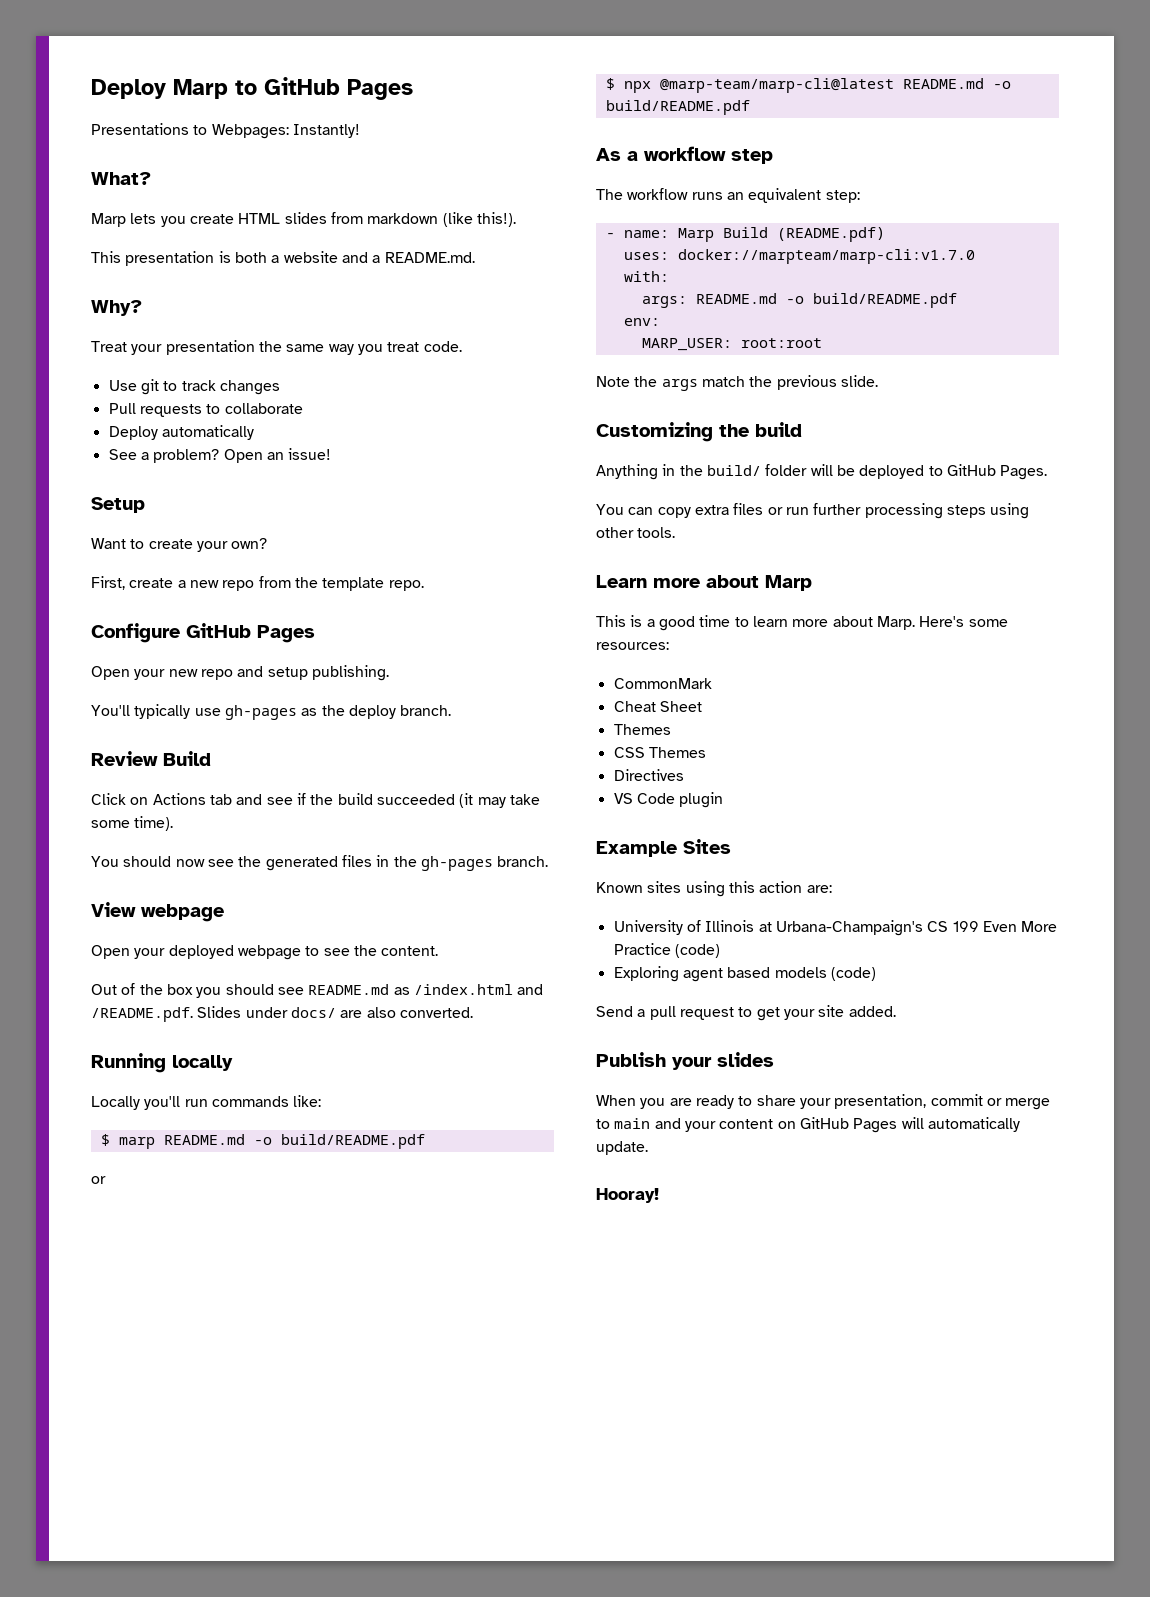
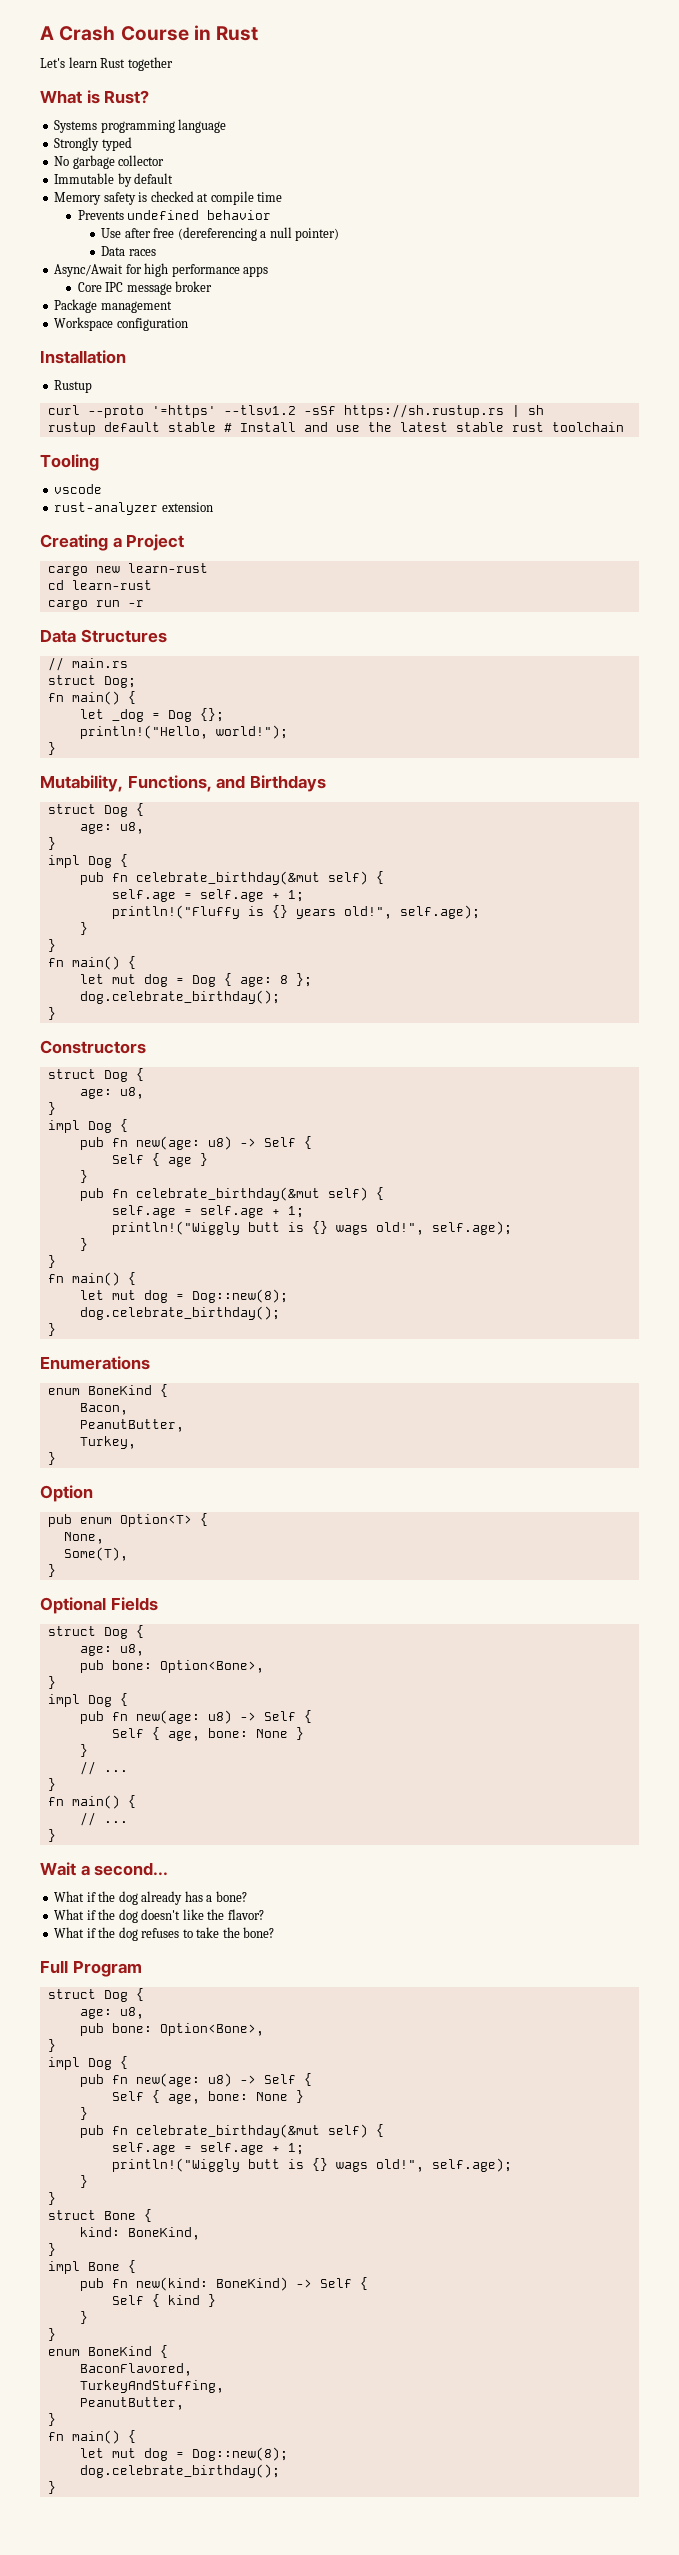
- Deploy Marp to GitHub Pages
- Presentations to Webpages: Instantly!
- What?
- Marp lets you create HTML slides from markdown (like this!).
- This presentation is both a website and a README.md.
- Why?
- Treat your presentation the same way you treat code.
- Use git to track changes
- Pull requests to collaborate
- Deploy automatically
- See a problem? Open an issue!
- Setup
- Want to create your own?
- First, create a new repo from the template repo.
- Configure GitHub Pages
- Open your new repo and setup publishing.
- You'll typically use gh-pages as the deploy branch.
- Review Build
- Click on Actions tab and see if the build succeeded (it may take some time).
- You should now see the generated files in the gh-pages branch.
- View webpage
- Open your deployed webpage to see the content.
- Out of the box you should see README.md as /index.html and /README.pdf. Slides under docs/ are also converted.
- Running locally
- Locally you'll run commands like:
- $ marp README.md -o build/README.pdf
- or
- $ npx @marp-team/marp-cli@latest README.md -o build/README.pdf
- As a workflow step
- The workflow runs an equivalent step:
- - name: Marp Build (README.pdf)
- uses: docker://marpteam/marp-cli:v1.7.0
- with:
- args: README.md -o build/README.pdf
- env:
- MARP_USER: root:root
- Note the args match the previous slide.
- Customizing the build
- Anything in the build/ folder will be deployed to GitHub Pages.
- You can copy extra files or run further processing steps using other tools.
- Learn more about Marp
- This is a good time to learn more about Marp. Here's some resources:
- CommonMark
- Cheat Sheet
- Themes
- CSS Themes
- Directives
- VS Code plugin
- Example Sites
- Known sites using this action are:
- University of Illinois at Urbana-Champaign's CS 199 Even More Practice (code)
- Exploring agent based models (code)
- Send a pull request to get your site added.
- Publish your slides
- When you are ready to share your presentation, commit or merge to main and your content on GitHub Pages will automatically update.
- Hooray!
+ A Crash Course in Rust
+ Let's learn Rust together
+ What is Rust?
+ Systems programming language
+ Strongly typed
+ No garbage collector
+ Immutable by default
+ Memory safety is checked at compile time
+ Prevents undefined behavior
+ Use after free (dereferencing a null pointer)
+ Data races
+ Async/Await for high performance apps
+ Core IPC message broker
+ Package management
+ Workspace configuration
+ Installation
+ Rustup
+ curl --proto '=https' --tlsv1.2 -sSf https://sh.rustup.rs | sh
+ rustup default stable # Install and use the latest stable rust toolchain
+ Tooling
+ vscode
+ rust-analyzer extension
+ Creating a Project
+ cargo new learn-rust
+ cd learn-rust
+ cargo run -r
+ Data Structures
+ // main.rs
+ struct Dog;
+ fn main() {
+ let _dog = Dog {};
+ println!("Hello, world!");
+ }
+ Mutability, Functions, and Birthdays
+ struct Dog {
+ age: u8,
+ }
+ impl Dog {
+ pub fn celebrate_birthday(&mut self) {
+ self.age = self.age + 1;
+ println!("Fluffy is {} years old!", self.age);
+ }
+ }
+ fn main() {
+ let mut dog = Dog { age: 8 };
+ dog.celebrate_birthday();
+ }
+ Constructors
+ struct Dog {
+ age: u8,
+ }
+ impl Dog {
+ pub fn new(age: u8) -> Self {
+ Self { age }
+ }
+ pub fn celebrate_birthday(&mut self) {
+ self.age = self.age + 1;
+ println!("Wiggly butt is {} wags old!", self.age);
+ }
+ }
+ fn main() {
+ let mut dog = Dog::new(8);
+ dog.celebrate_birthday();
+ }
+ Enumerations
+ enum BoneKind {
+ Bacon,
+ PeanutButter,
+ Turkey,
+ }
+ Option
+ pub enum Option<T> {
+ None,
+ Some(T),
+ }
+ Optional Fields
+ struct Dog {
+ age: u8,
+ pub bone: Option<Bone>,
+ }
+ impl Dog {
+ pub fn new(age: u8) -> Self {
+ Self { age, bone: None }
+ }
+ // ...
+ }
+ fn main() {
+ // ...
+ }
+ Wait a second...
+ What if the dog already has a bone?
+ What if the dog doesn't like the flavor?
+ What if the dog refuses to take the bone?
+ Full Program
+ struct Dog {
+ age: u8,
+ pub bone: Option<Bone>,
+ }
+ impl Dog {
+ pub fn new(age: u8) -> Self {
+ Self { age, bone: None }
+ }
+ pub fn celebrate_birthday(&mut self) {
+ self.age = self.age + 1;
+ println!("Wiggly butt is {} wags old!", self.age);
+ }
+ }
+ struct Bone {
+ kind: BoneKind,
+ }
+ impl Bone {
+ pub fn new(kind: BoneKind) -> Self {
+ Self { kind }
+ }
+ }
+ enum BoneKind {
+ BaconFlavored,
+ TurkeyAndStuffing,
+ PeanutButter,
+ }
+ fn main() {
+ let mut dog = Dog::new(8);
+ dog.celebrate_birthday();
+ }

